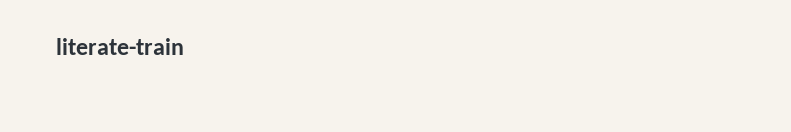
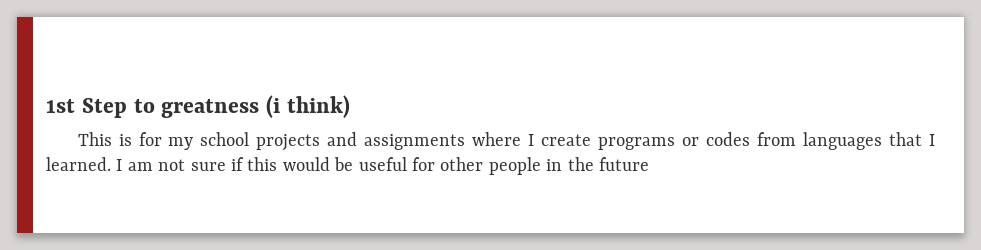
- literate-train
+ 1st Step to greatness (i think)
+ This is for my school projects and assignments where I create programs or codes from languages that I learned. I am not sure if this would be useful for other people in the future

